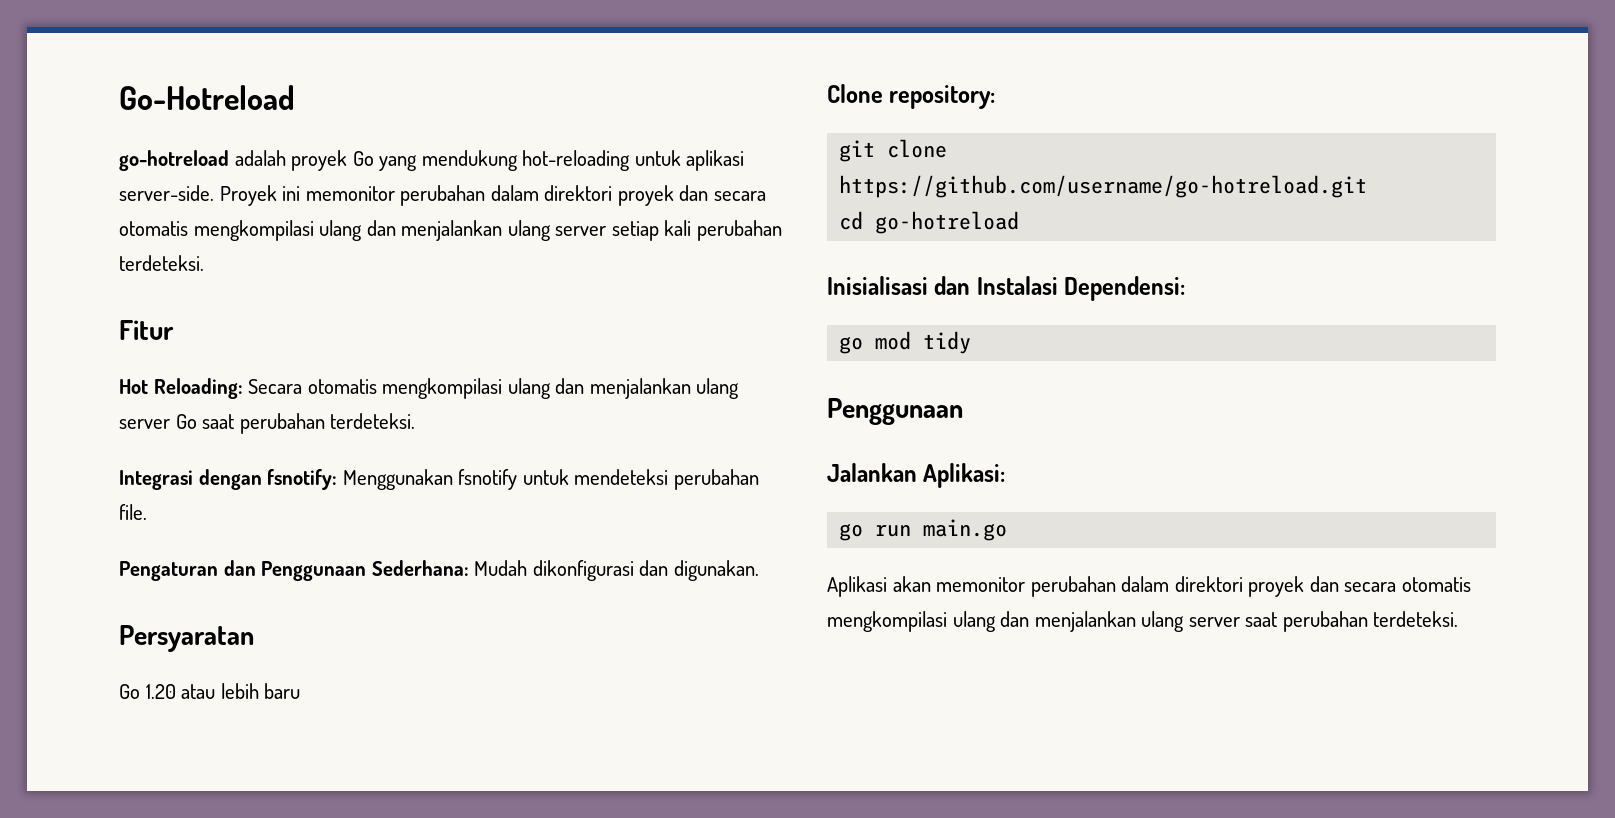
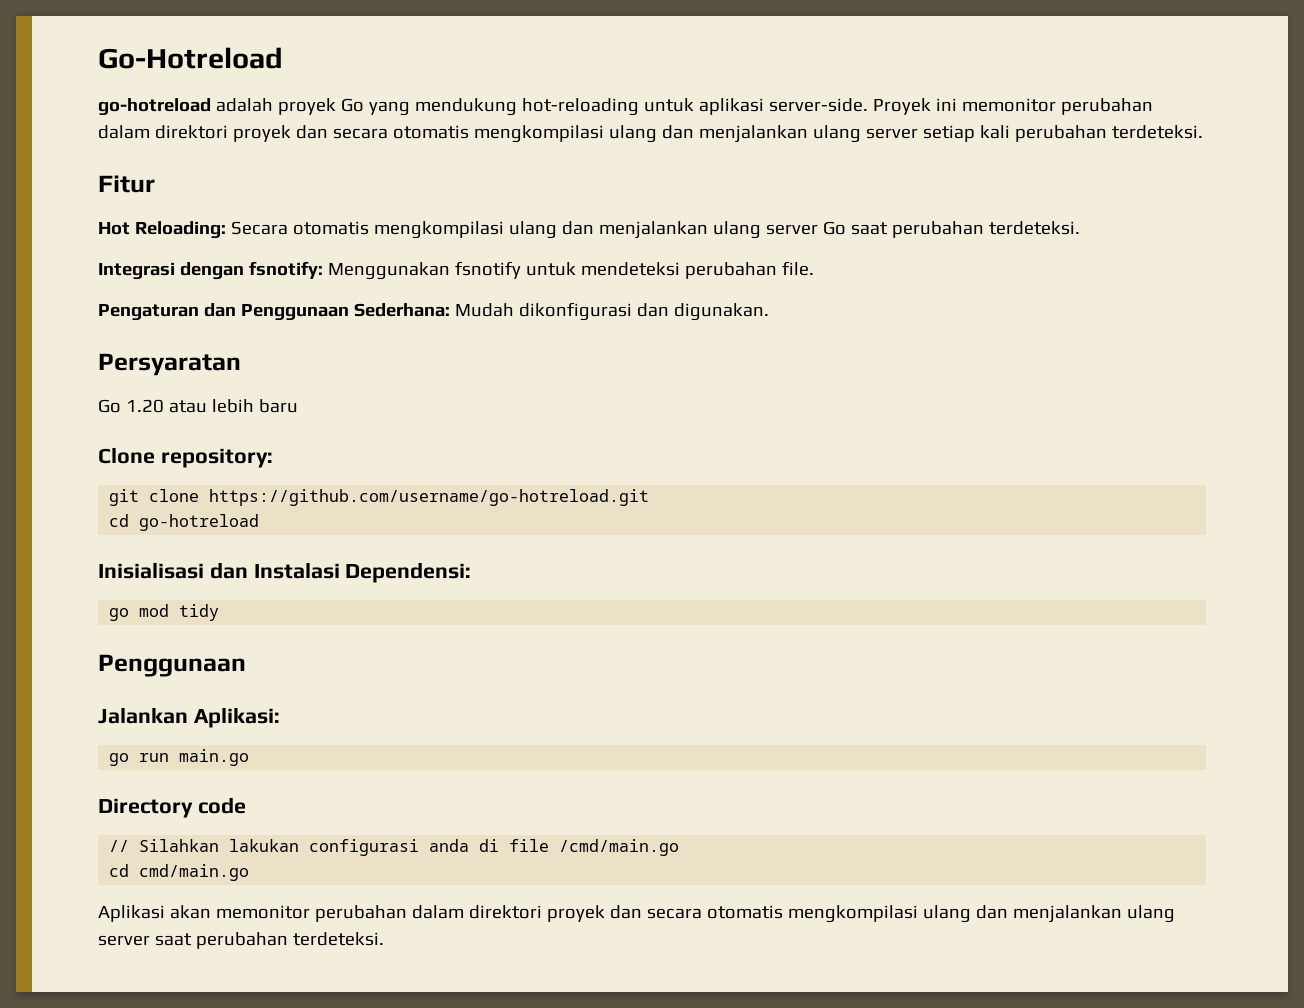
+ Directory code
+ // Silahkan lakukan configurasi anda di file /cmd/main.go
+ cd cmd/main.go

